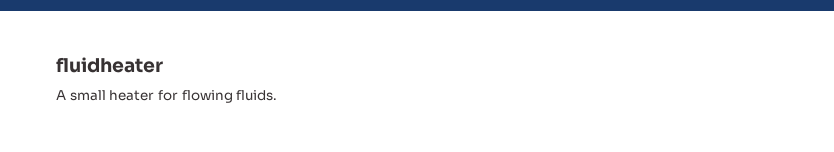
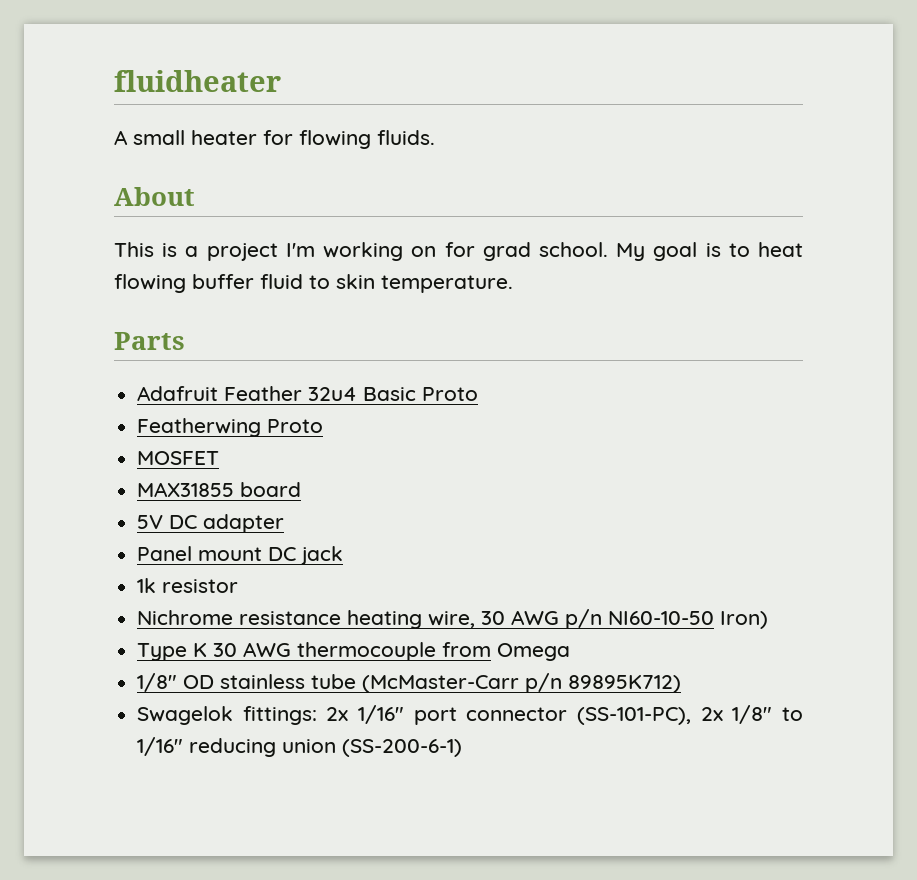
+ About
+ This is a project I'm working on for grad school. My goal is to heat flowing buffer fluid to skin temperature.
+ Parts
+ Adafruit Feather 32u4 Basic Proto
+ Featherwing Proto
+ MOSFET
+ MAX31855 board
+ 5V DC adapter
+ Panel mount DC jack
+ 1k resistor
+ Nichrome resistance heating wire, 30 AWG p/n NI60-10-50 Iron)
+ Type K 30 AWG thermocouple from Omega
+ 1/8" OD stainless tube (McMaster-Carr p/n 89895K712)
+ Swagelok fittings: 2x 1/16" port connector (SS-101-PC), 2x 1/8" to 1/16" reducing union (SS-200-6-1)

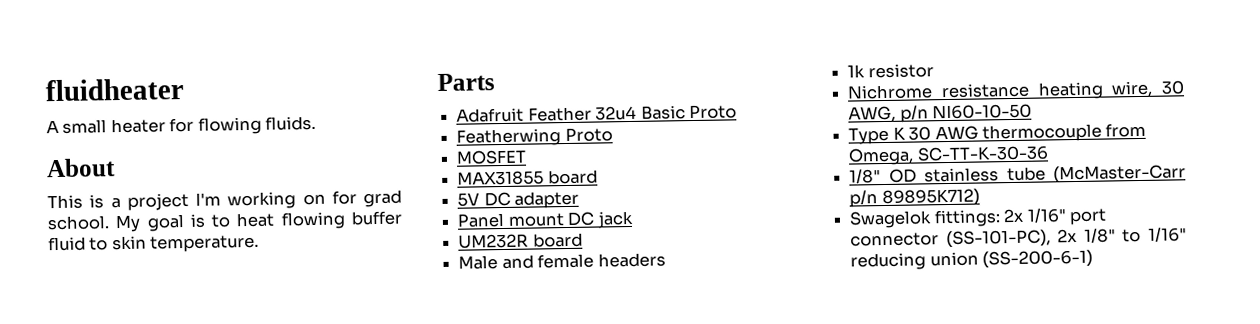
+ UM232R board
+ Male and female headers
- Nichrome resistance heating wire, 30 AWG p/n NI60-10-50 Iron)
+ Nichrome resistance heating wire, 30 AWG, p/n NI60-10-50
- Type K 30 AWG thermocouple from Omega
+ Type K 30 AWG thermocouple from Omega, SC-TT-K-30-36

